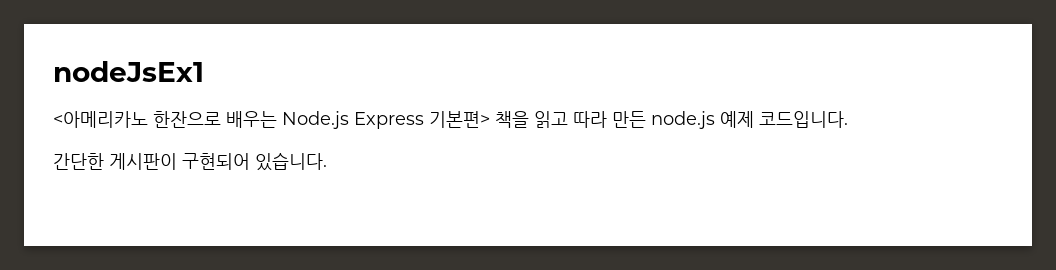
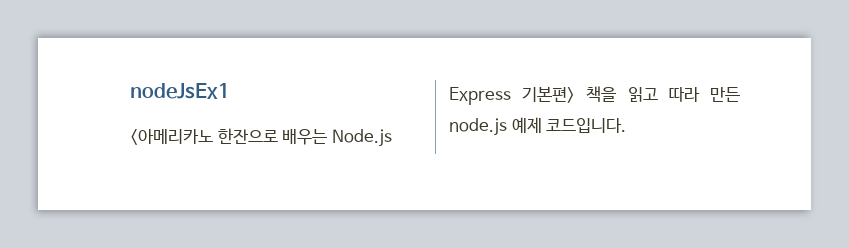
- 간단한 게시판이 구현되어 있습니다.

